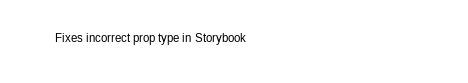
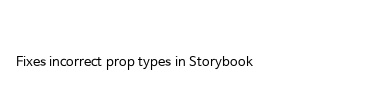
- Fixes incorrect prop type in Storybook
+ Fixes incorrect prop types in Storybook

